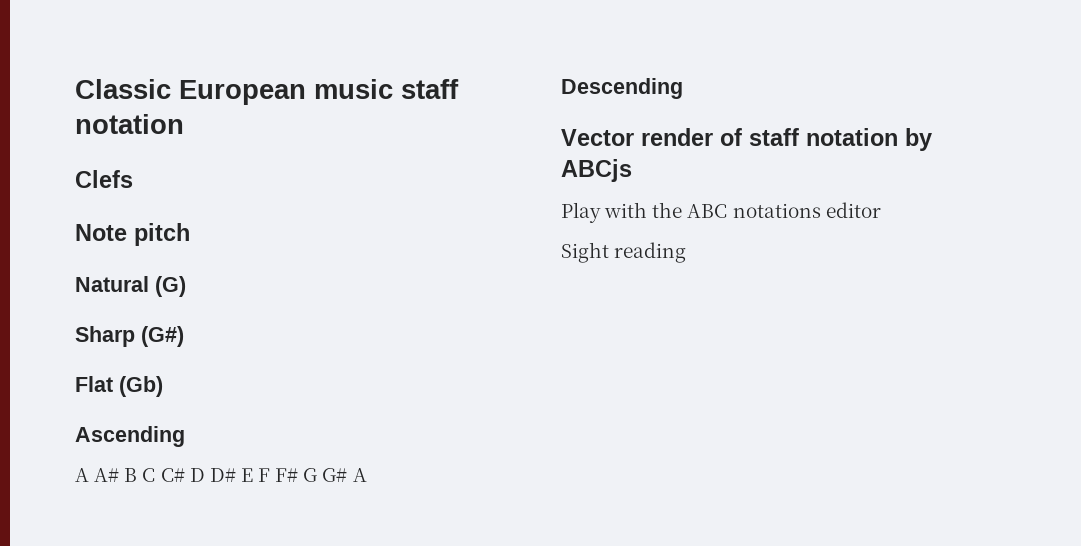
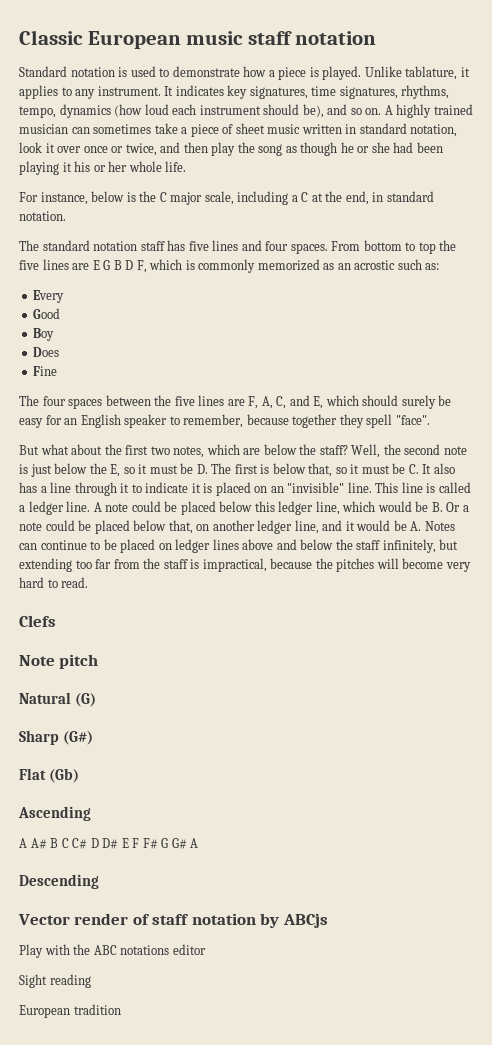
+ Standard notation is used to demonstrate how a piece is played. Unlike tablature, it applies to any instrument. It indicates key signatures, time signatures, rhythms, tempo, dynamics (how loud each instrument should be), and so on. A highly trained musician can sometimes take a piece of sheet music written in standard notation, look it over once or twice, and then play the song as though he or she had been playing it his or her whole life.
+ For instance, below is the C major scale, including a C at the end, in standard notation.
+ The standard notation staff has five lines and four spaces. From bottom to top the five lines are E G B D F, which is commonly memorized as an acrostic such as:
+ Every
+ Good
+ Boy
+ Does
+ Fine
+ The four spaces between the five lines are F, A, C, and E, which should surely be easy for an English speaker to remember, because together they spell "face".
+ But what about the first two notes, which are below the staff? Well, the second note is just below the E, so it must be D. The first is below that, so it must be C. It also has a line through it to indicate it is placed on an "invisible" line. This line is called a ledger line. A note could be placed below this ledger line, which would be B. Or a note could be placed below that, on another ledger line, and it would be A. Notes can continue to be placed on ledger lines above and below the staff infinitely, but extending too far from the staff is impractical, because the pitches will become very hard to read.
+ European tradition

